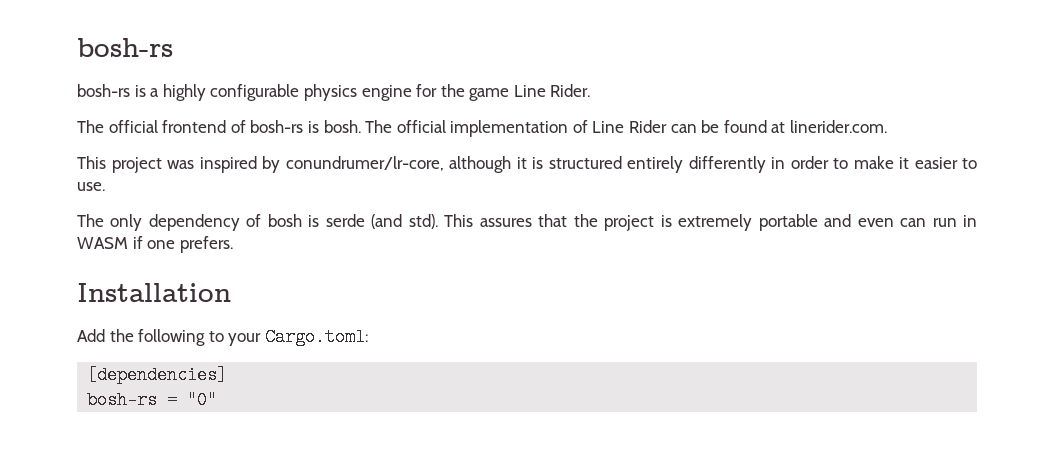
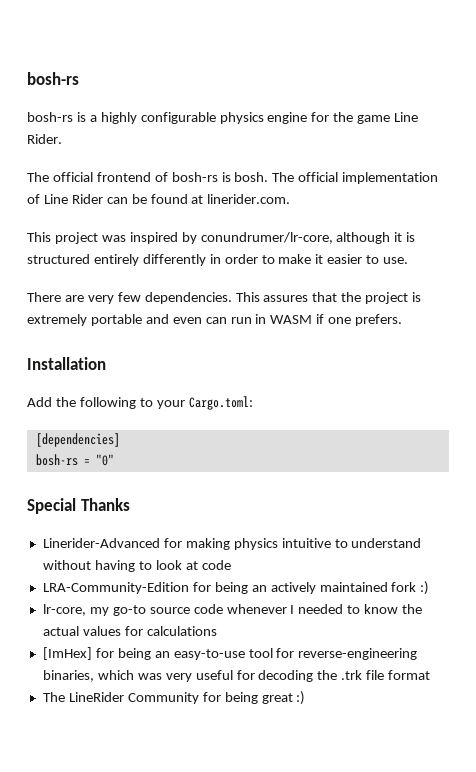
- The only dependency of bosh is serde (and std).
+ There are very few dependencies.
+ Special Thanks
+ Linerider-Advanced for making physics intuitive to understand without having to look at code
+ LRA-Community-Edition for being an actively maintained fork :)
+ lr-core, my go-to source code whenever I needed to know the actual values for calculations
+ [ImHex] for being an easy-to-use tool for reverse-engineering binaries, which was very useful for decoding the .trk file format
+ The LineRider Community for being great :)

